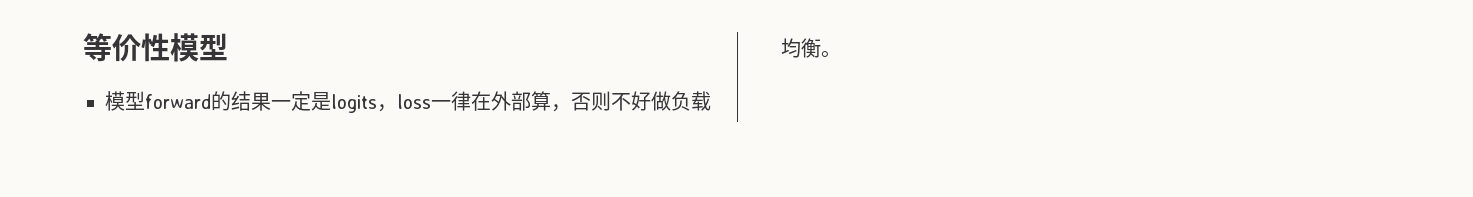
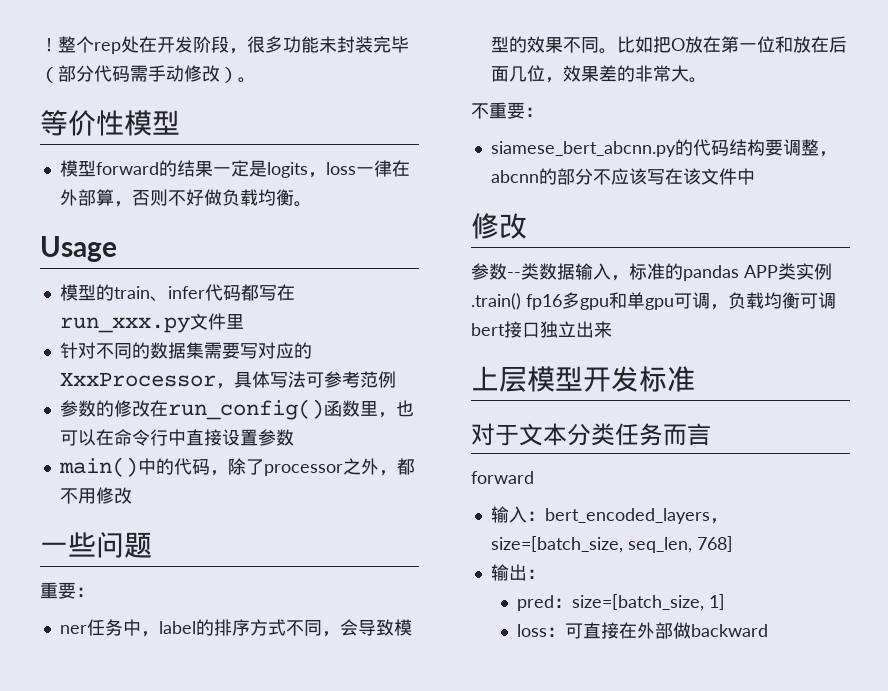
+ ！整个rep处在开发阶段，很多功能未封装完毕（部分代码需手动修改）。
+ Usage
+ 模型的train、infer代码都写在run_xxx.py文件里
+ 针对不同的数据集需要写对应的XxxProcessor，具体写法可参考范例
+ 参数的修改在run_config()函数里，也可以在命令行中直接设置参数
+ main()中的代码，除了processor之外，都不用修改
+ 一些问题
+ 重要：
+ ner任务中，label的排序方式不同，会导致模型的效果不同。比如把O放在第一位和放在后面几位，效果差的非常大。
+ 不重要：
+ siamese_bert_abcnn.py的代码结构要调整，abcnn的部分不应该写在该文件中
+ 修改
+ 参数--类数据输入，标准的pandas APP类实例.train() fp16多gpu和单gpu可调，负载均衡可调bert接口独立出来
+ 上层模型开发标准
+ 对于文本分类任务而言
+ forward
+ 输入：bert_encoded_layers，size=[batch_size, seq_len, 768]
+ 输出：
+ pred：size=[batch_size, 1]
+ loss：可直接在外部做backward

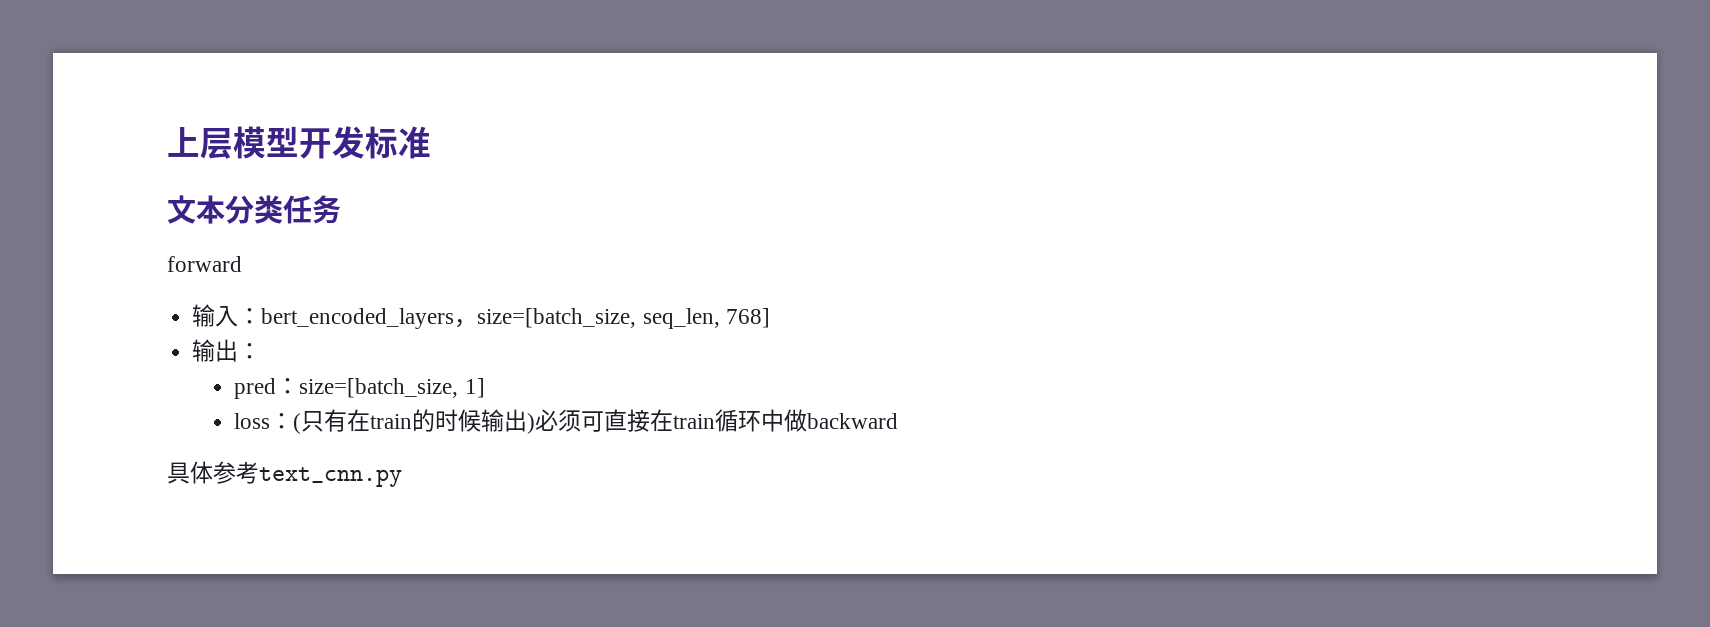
- ！整个rep处在开发阶段，很多功能未封装完毕（部分代码需手动修改）。
- 等价性模型
- 模型forward的结果一定是logits，loss一律在外部算，否则不好做负载均衡。
- Usage
- 模型的train、infer代码都写在run_xxx.py文件里
- 针对不同的数据集需要写对应的XxxProcessor，具体写法可参考范例
- 参数的修改在run_config()函数里，也可以在命令行中直接设置参数
- main()中的代码，除了processor之外，都不用修改
- 一些问题
- 重要：
- ner任务中，label的排序方式不同，会导致模型的效果不同。比如把O放在第一位和放在后面几位，效果差的非常大。
- 不重要：
- siamese_bert_abcnn.py的代码结构要调整，abcnn的部分不应该写在该文件中
- 修改
- 参数--类数据输入，标准的pandas APP类实例.train() fp16多gpu和单gpu可调，负载均衡可调bert接口独立出来
- 对于文本分类任务而言
+ 文本分类任务
- loss：可直接在外部做backward
+ loss：(只有在train的时候输出)必须可直接在train循环中做backward
+ 具体参考text_cnn.py

